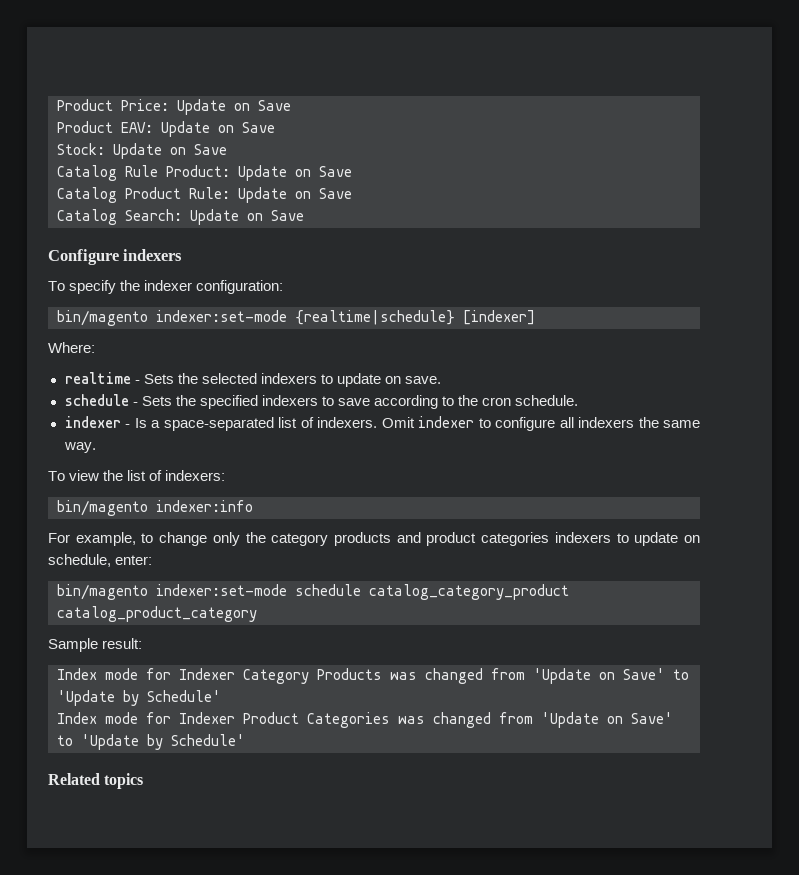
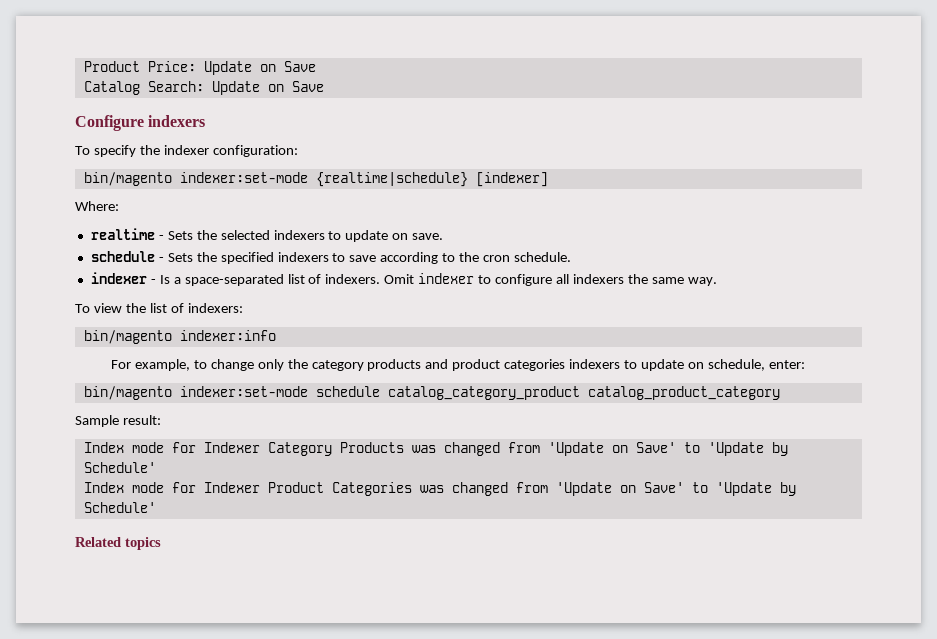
- Product EAV: Update on Save
- Stock: Update on Save
- Catalog Rule Product: Update on Save
- Catalog Product Rule: Update on Save

